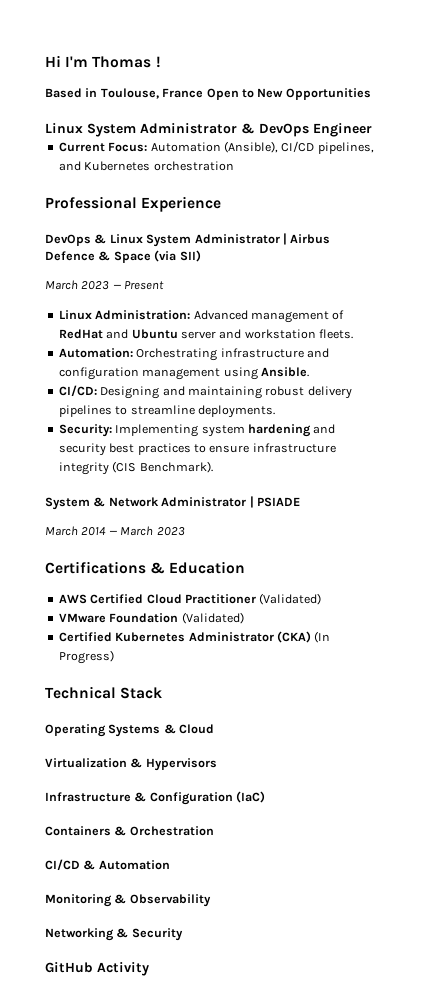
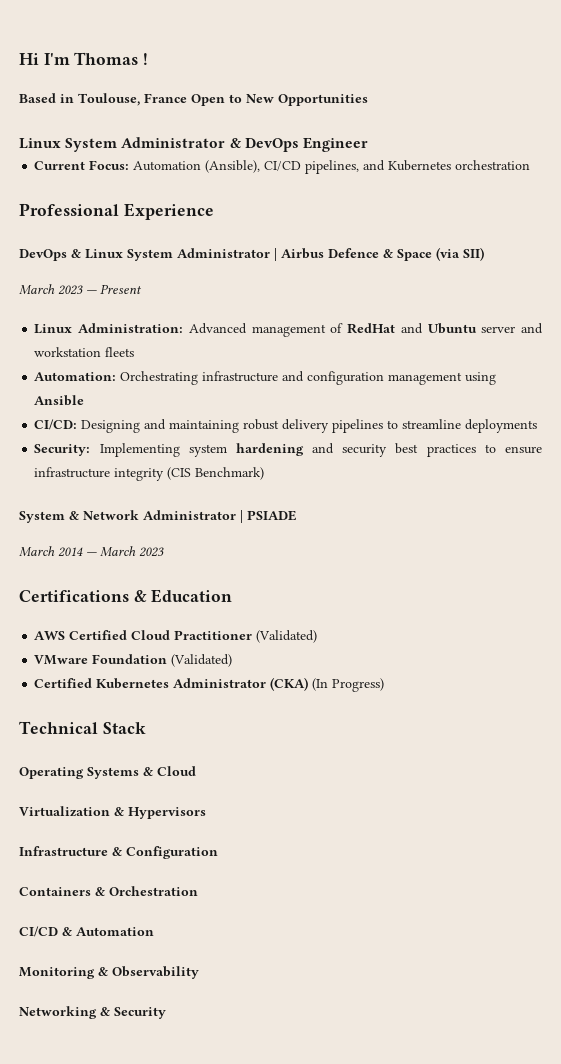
- Linux Administration: Advanced management of RedHat and Ubuntu server and workstation fleets.
+ Linux Administration: Advanced management of RedHat and Ubuntu server and workstation fleets
- Automation: Orchestrating infrastructure and configuration management using Ansible.
+ Automation: Orchestrating infrastructure and configuration management using Ansible
- CI/CD: Designing and maintaining robust delivery pipelines to streamline deployments.
+ CI/CD: Designing and maintaining robust delivery pipelines to streamline deployments
- Security: Implementing system hardening and security best practices to ensure infrastructure integrity (CIS Benchmark).
+ Security: Implementing system hardening and security best practices to ensure infrastructure integrity (CIS Benchmark)
- Infrastructure & Configuration (IaC)
+ Infrastructure & Configuration
- GitHub Activity

